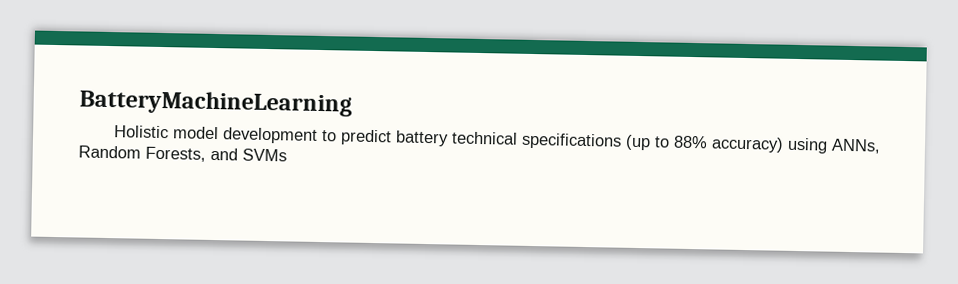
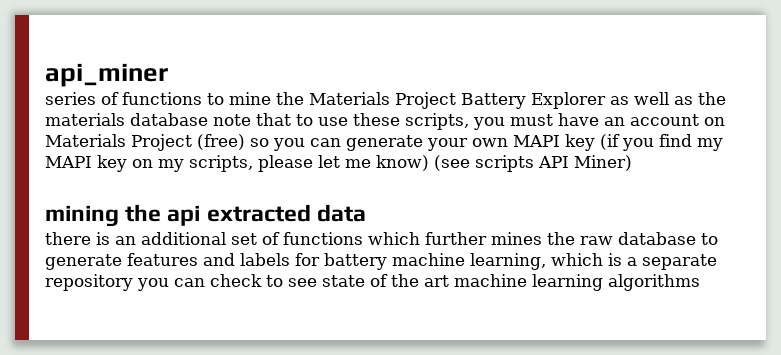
- BatteryMachineLearning
- Holistic model development to predict battery technical specifications (up to 88% accuracy) using ANNs, Random Forests, and SVMs
+ api_miner
+ series of functions to mine the Materials Project Battery Explorer as well as the materials database note that to use these scripts, you must have an account on Materials Project (free) so you can generate your own MAPI key (if you find my MAPI key on my scripts, please let me know) (see scripts API Miner)
+ mining the api extracted data
+ there is an additional set of functions which further mines the raw database to generate features and labels for battery machine learning, which is a separate repository you can check to see state of the art machine learning algorithms

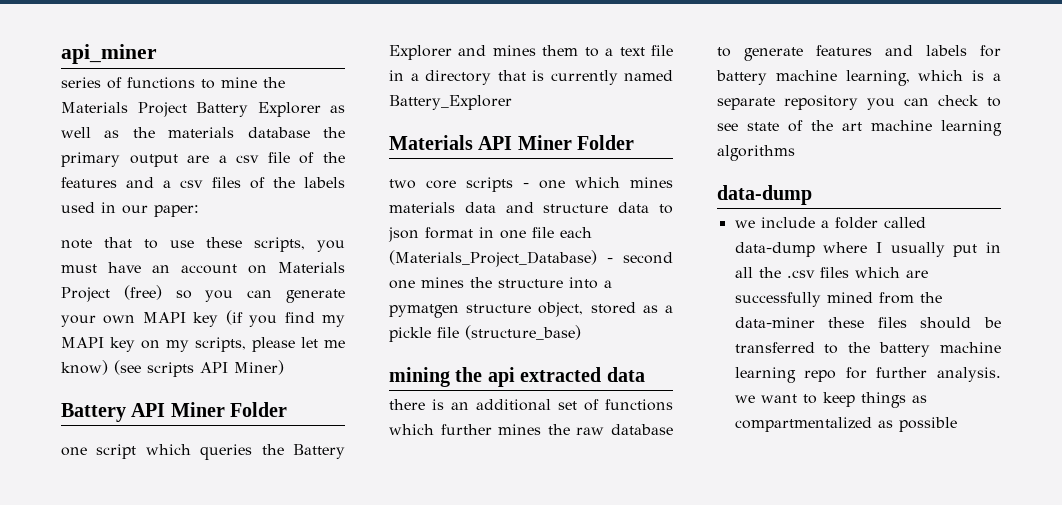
- series of functions to mine the Materials Project Battery Explorer as well as the materials database note that to use these scripts, you must have an account on Materials Project (free) so you can generate your own MAPI key (if you find my MAPI key on my scripts, please let me know) (see scripts API Miner)
+ series of functions to mine the Materials Project Battery Explorer as well as the materials database the primary output are a csv file of the features and a csv files of the labels used in our paper:
+ note that to use these scripts, you must have an account on Materials Project (free) so you can generate your own MAPI key (if you find my MAPI key on my scripts, please let me know) (see scripts API Miner)
+ Battery API Miner Folder
+ one script which queries the Battery Explorer and mines them to a text file in a directory that is currently named Battery_Explorer
+ Materials API Miner Folder
+ two core scripts - one which mines materials data and structure data to json format in one file each (Materials_Project_Database) - second one mines the structure into a pymatgen structure object, stored as a pickle file (structure_base)
  there is an additional set of functions which further mines the raw database to generate features and labels for battery machine learning, which is a separate repository you can check to see state of the art machine learning algorithms
+ data-dump
+ we include a folder called data-dump where I usually put in all the .csv files which are successfully mined from the data-miner these files should be transferred to the battery machine learning repo for further analysis. we want to keep things as compartmentalized as possible

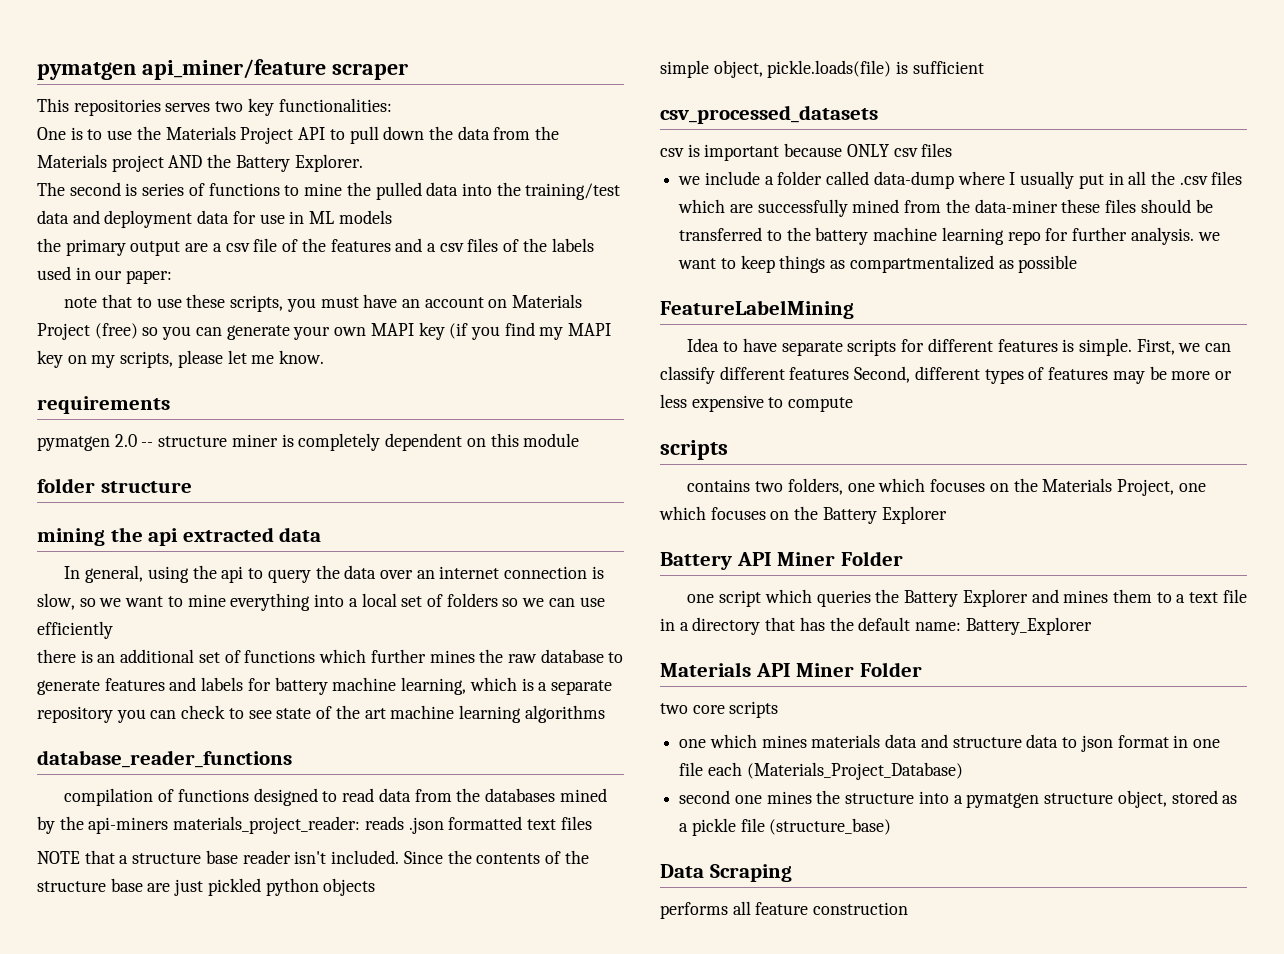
- api_miner
- series of functions to mine the Materials Project Battery Explorer as well as the materials database the primary output are a csv file of the features and a csv files of the labels used in our paper:
+ pymatgen api_miner/feature scraper
+ This repositories serves two key functionalities:
+ One is to use the Materials Project API to pull down the data from the Materials project AND the Battery Explorer.
+ The second is series of functions to mine the pulled data into the training/test data and deployment data for use in ML models
+ the primary output are a csv file of the features and a csv files of the labels used in our paper:
- note that to use these scripts, you must have an account on Materials Project (free) so you can generate your own MAPI key (if you find my MAPI key on my scripts, please let me know) (see scripts API Miner)
- Battery API Miner Folder
- one script which queries the Battery Explorer and mines them to a text file in a directory that is currently named Battery_Explorer
- Materials API Miner Folder
- two core scripts - one which mines materials data and structure data to json format in one file each (Materials_Project_Database) - second one mines the structure into a pymatgen structure object, stored as a pickle file (structure_base)
+ note that to use these scripts, you must have an account on Materials Project (free) so you can generate your own MAPI key (if you find my MAPI key on my scripts, please let me know.
+ requirements
+ pymatgen 2.0 -- structure miner is completely dependent on this module
+ folder structure
+ In general, using the api to query the data over an internet connection is slow, so we want to mine everything into a local set of folders so we can use efficiently
  there is an additional set of functions which further mines the raw database to generate features and labels for battery machine learning, which is a separate repository you can check to see state of the art machine learning algorithms
- data-dump
+ database_reader_functions
+ compilation of functions designed to read data from the databases mined by the api-miners materials_project_reader: reads .json formatted text files
+ NOTE that a structure base reader isn't included. Since the contents of the structure base are just pickled python objects
+ simple object, pickle.loads(file) is sufficient
+ csv_processed_datasets
+ csv is important because ONLY csv files
+ FeatureLabelMining
+ Idea to have separate scripts for different features is simple. First, we can classify different features Second, different types of features may be more or less expensive to compute
+ scripts
+ contains two folders, one which focuses on the Materials Project, one which focuses on the Battery Explorer
+ Battery API Miner Folder
+ one script which queries the Battery Explorer and mines them to a text file in a directory that has the default name: Battery_Explorer
+ Materials API Miner Folder
+ two core scripts
+ one which mines materials data and structure data to json format in one file each (Materials_Project_Database)
+ second one mines the structure into a pymatgen structure object, stored as a pickle file (structure_base)
+ Data Scraping
+ performs all feature construction

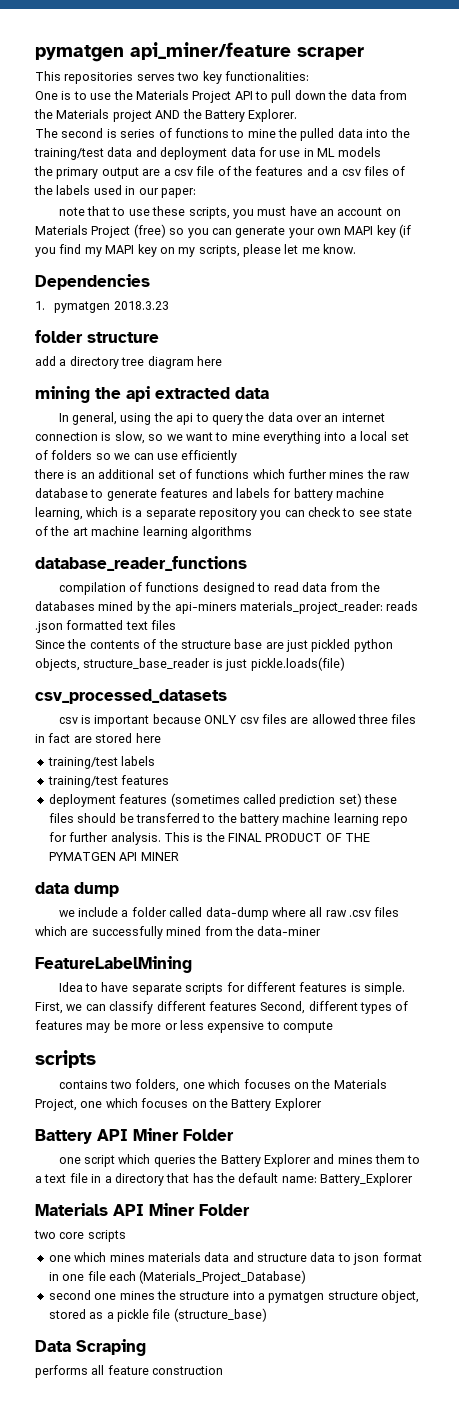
- requirements
- pymatgen 2.0 -- structure miner is completely dependent on this module
+ Dependencies
+ 1. pymatgen 2018.3.23
  folder structure
+ add a directory tree diagram here
- NOTE that a structure base reader isn't included. Since the contents of the structure base are just pickled python objects
- simple object, pickle.loads(file) is sufficient
+ Since the contents of the structure base are just pickled python objects, structure_base_reader is just pickle.loads(file)
- csv is important because ONLY csv files
- we include a folder called data-dump where I usually put in all the .csv files which are successfully mined from the data-miner these files should be transferred to the battery machine learning repo for further analysis. we want to keep things as compartmentalized as possible
+ csv is important because ONLY csv files are allowed three files in fact are stored here
+ training/test labels
+ training/test features
+ deployment features (sometimes called prediction set) these files should be transferred to the battery machine learning repo for further analysis. This is the FINAL PRODUCT OF THE PYMATGEN API MINER
+ data dump
+ we include a folder called data-dump where all raw .csv files which are successfully mined from the data-miner

